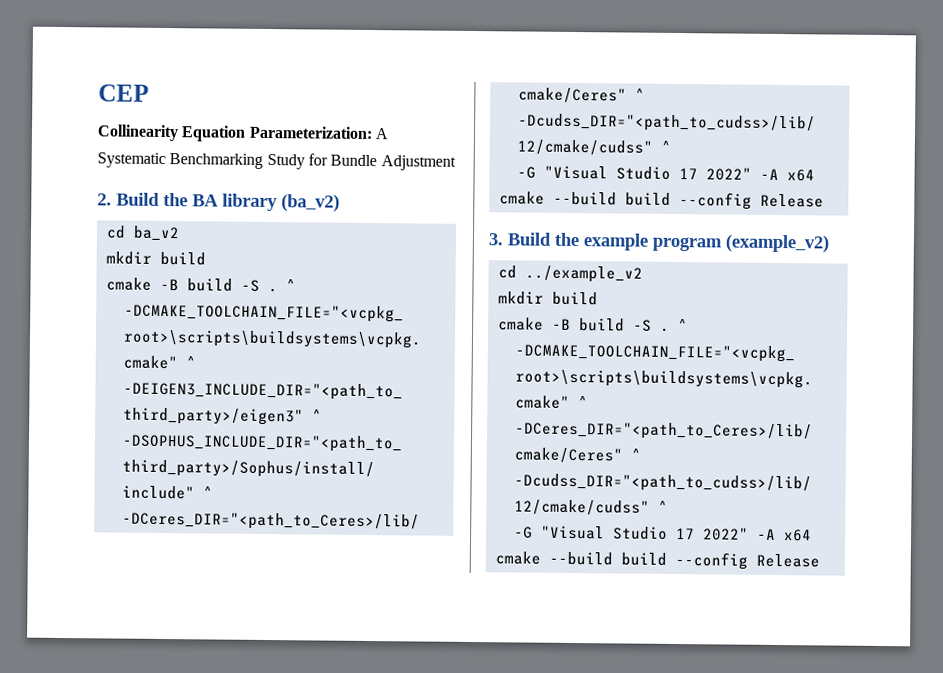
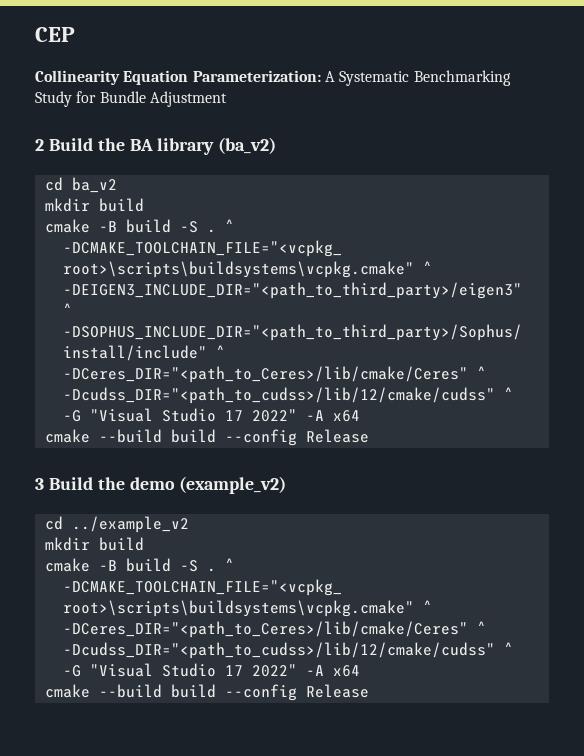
- 2. Build the BA library (ba_v2)
+ 2 Build the BA library (ba_v2)
- 3. Build the example program (example_v2)
+ 3 Build the demo (example_v2)

